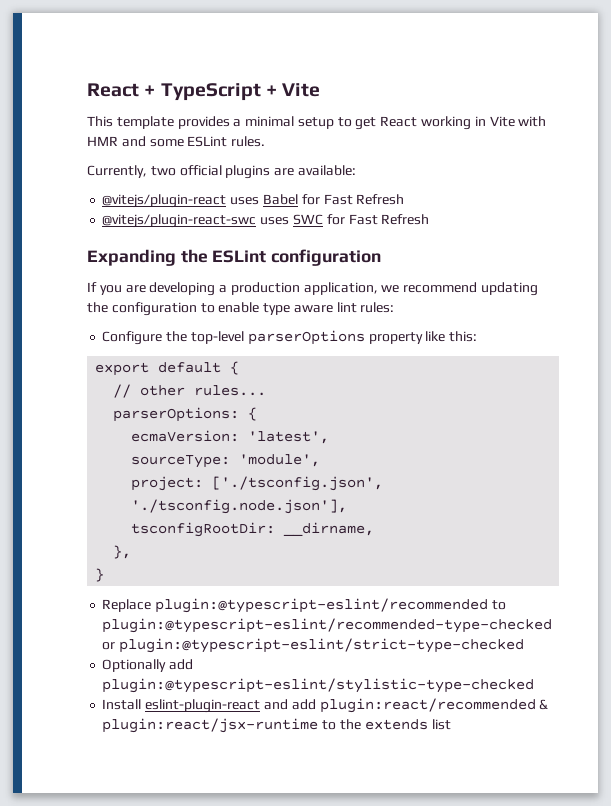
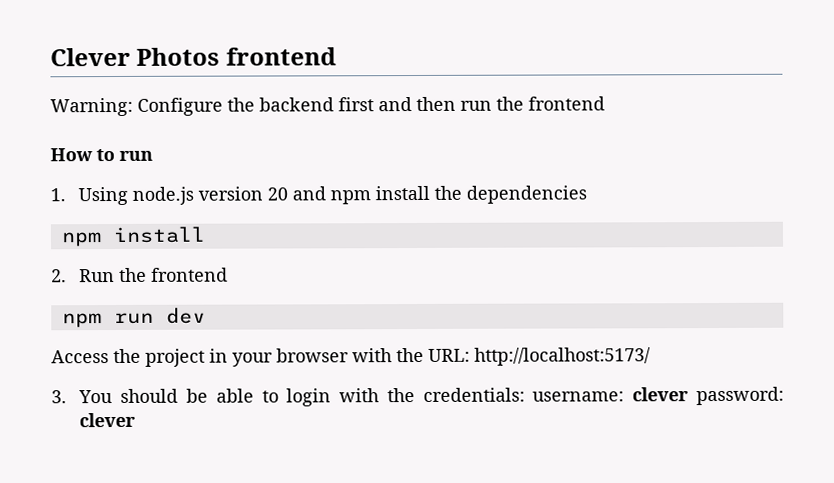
- React + TypeScript + Vite
- This template provides a minimal setup to get React working in Vite with HMR and some ESLint rules.
- Currently, two official plugins are available:
- @vitejs/plugin-react uses Babel for Fast Refresh
- @vitejs/plugin-react-swc uses SWC for Fast Refresh
- Expanding the ESLint configuration
- If you are developing a production application, we recommend updating the configuration to enable type aware lint rules:
- Configure the top-level parserOptions property like this:
- export default {
- // other rules...
- parserOptions: {
- ecmaVersion: 'latest',
- sourceType: 'module',
- project: ['./tsconfig.json', './tsconfig.node.json'],
- tsconfigRootDir: __dirname,
- },
- }
- Replace plugin:@typescript-eslint/recommended to plugin:@typescript-eslint/recommended-type-checked or plugin:@typescript-eslint/strict-type-checked
- Optionally add plugin:@typescript-eslint/stylistic-type-checked
- Install eslint-plugin-react and add plugin:react/recommended & plugin:react/jsx-runtime to the extends list
+ Clever Photos frontend
+ Warning: Configure the backend first and then run the frontend
+ How to run
+ 1. Using node.js version 20 and npm install the dependencies
+ npm install
+ 2. Run the frontend
+ npm run dev
+ Access the project in your browser with the URL: http://localhost:5173/
+ 3. You should be able to login with the credentials: username: clever password: clever

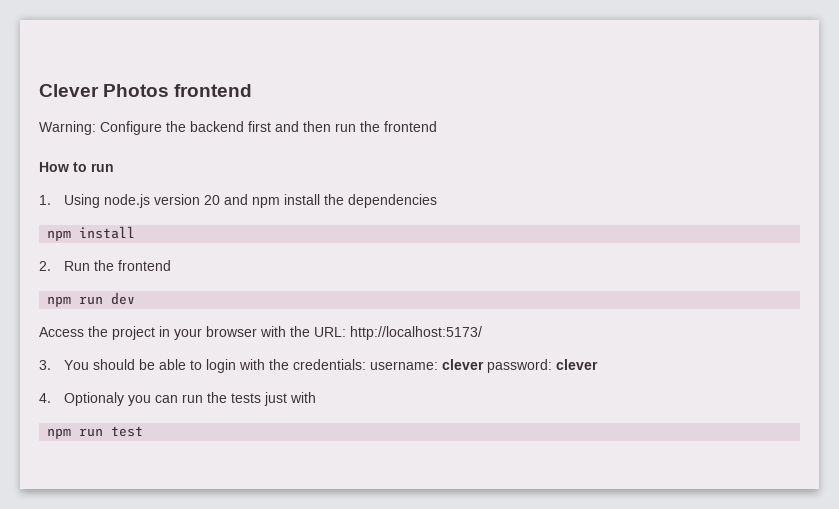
+ 4. Optionaly you can run the tests just with
+ npm run test

